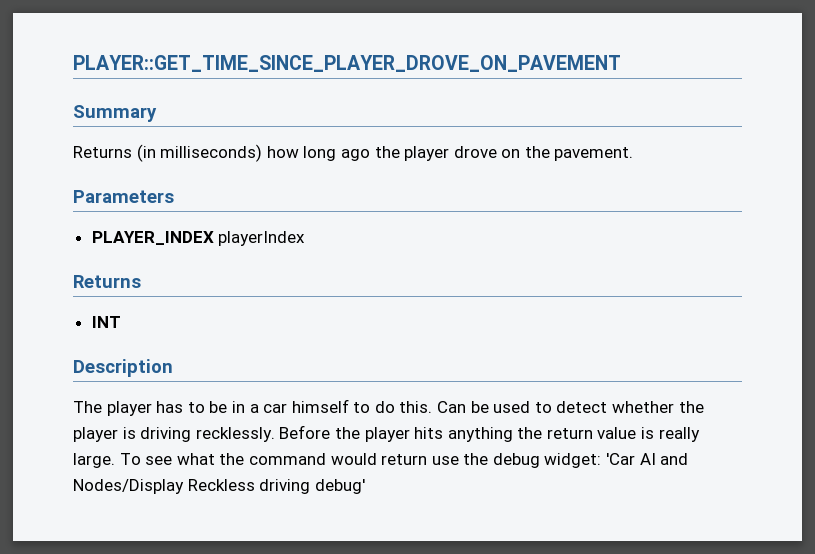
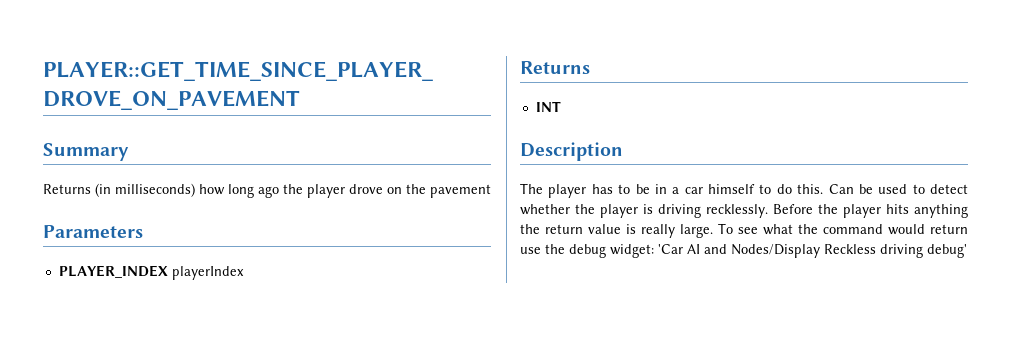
- Returns (in milliseconds) how long ago the player drove on the pavement.
+ Returns (in milliseconds) how long ago the player drove on the pavement

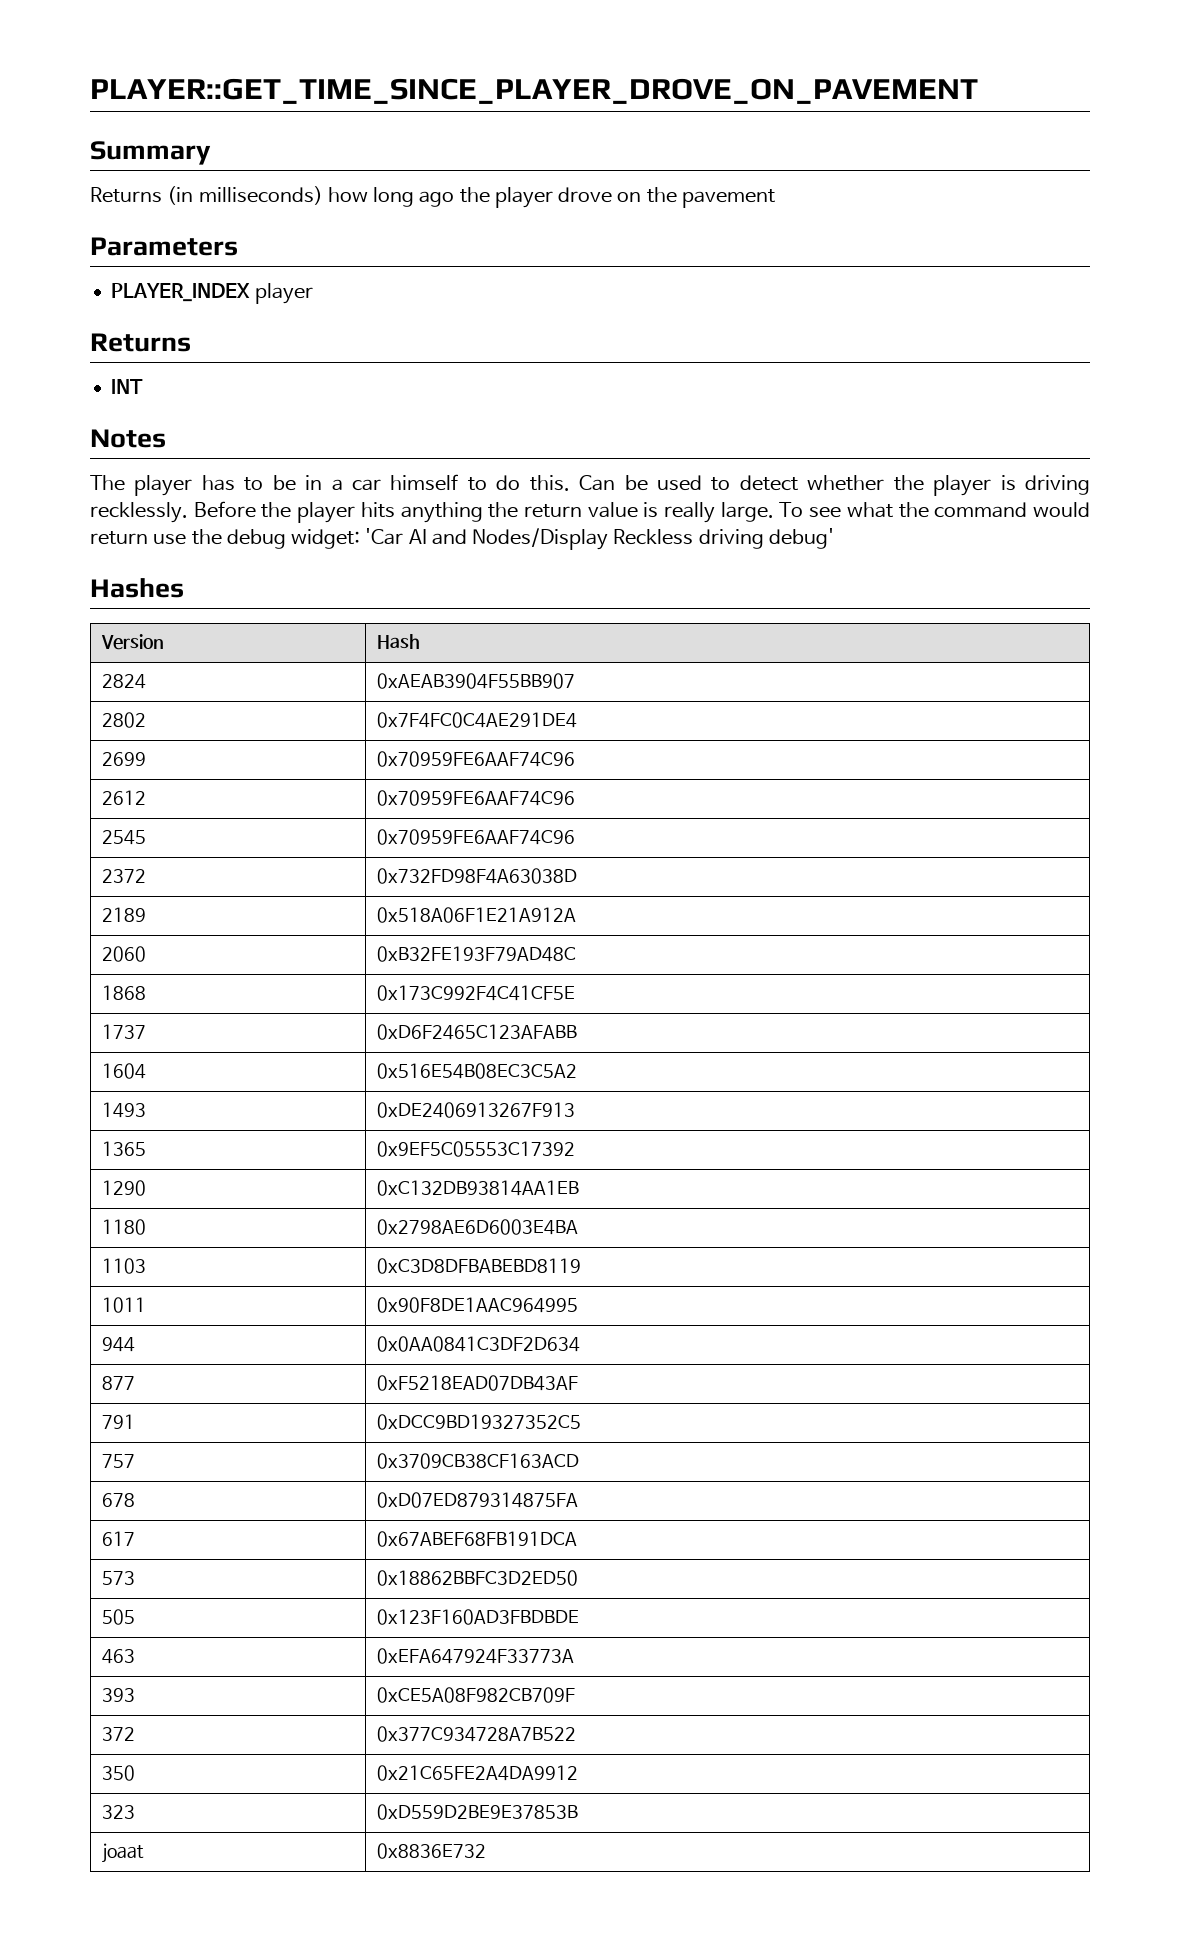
- PLAYER_INDEX playerIndex
+ PLAYER_INDEX player
- Description
+ Notes
+ Hashes
+ Version | Hash
+ 2824 | 0xAEAB3904F55BB907
+ 2802 | 0x7F4FC0C4AE291DE4
+ 2699 | 0x70959FE6AAF74C96
+ 2612 | 0x70959FE6AAF74C96
+ 2545 | 0x70959FE6AAF74C96
+ 2372 | 0x732FD98F4A63038D
+ 2189 | 0x518A06F1E21A912A
+ 2060 | 0xB32FE193F79AD48C
+ 1868 | 0x173C992F4C41CF5E
+ 1737 | 0xD6F2465C123AFABB
+ 1604 | 0x516E54B08EC3C5A2
+ 1493 | 0xDE2406913267F913
+ 1365 | 0x9EF5C05553C17392
+ 1290 | 0xC132DB93814AA1EB
+ 1180 | 0x2798AE6D6003E4BA
+ 1103 | 0xC3D8DFBABEBD8119
+ 1011 | 0x90F8DE1AAC964995
+ 944 | 0x0AA0841C3DF2D634
+ 877 | 0xF5218EAD07DB43AF
+ 791 | 0xDCC9BD19327352C5
+ 757 | 0x3709CB38CF163ACD
+ 678 | 0xD07ED879314875FA
+ 617 | 0x67ABEF68FB191DCA
+ 573 | 0x18862BBFC3D2ED50
+ 505 | 0x123F160AD3FBDBDE
+ 463 | 0xEFA647924F33773A
+ 393 | 0xCE5A08F982CB709F
+ 372 | 0x377C934728A7B522
+ 350 | 0x21C65FE2A4DA9912
+ 323 | 0xD559D2BE9E37853B
+ joaat | 0x8836E732

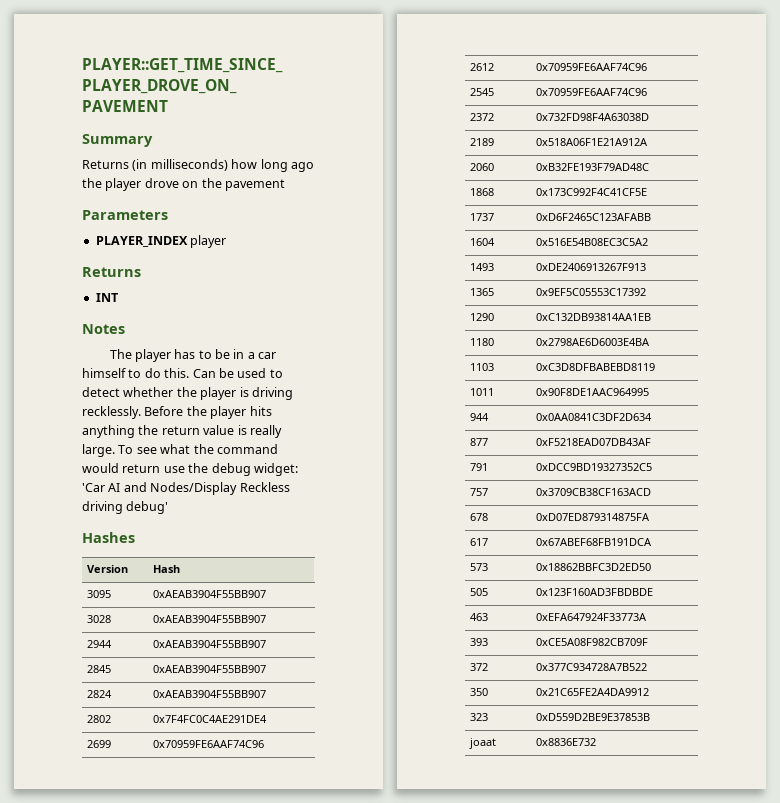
+ 3095 | 0xAEAB3904F55BB907
+ 3028 | 0xAEAB3904F55BB907
+ 2944 | 0xAEAB3904F55BB907
+ 2845 | 0xAEAB3904F55BB907

